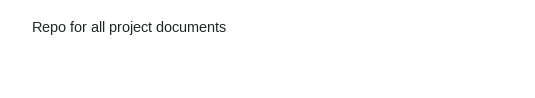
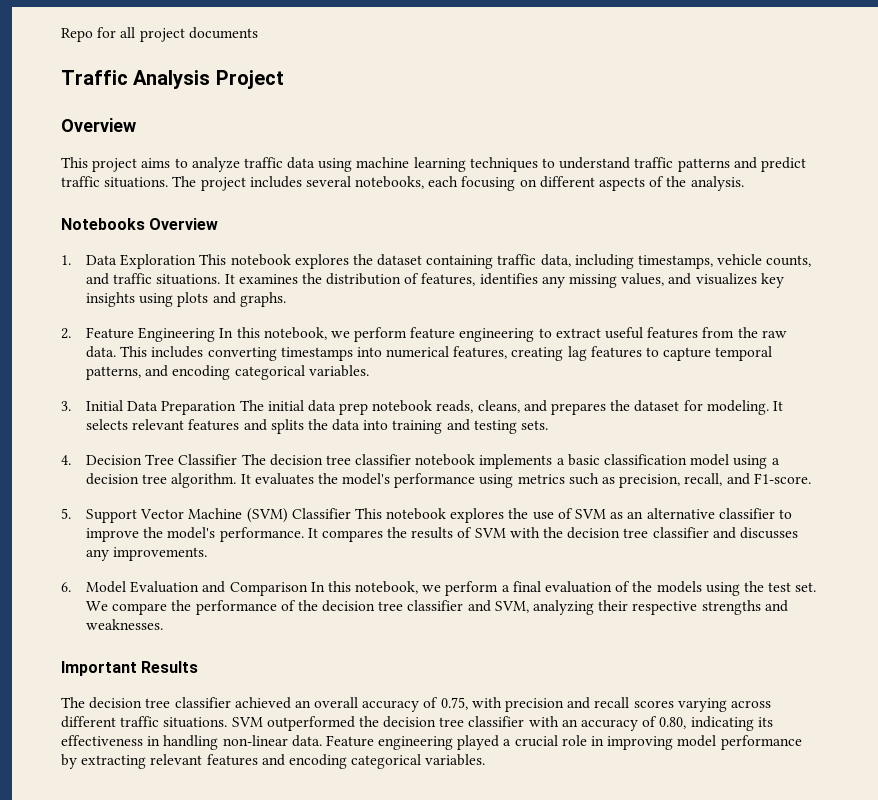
+ Traffic Analysis Project
+ Overview
+ This project aims to analyze traffic data using machine learning techniques to understand traffic patterns and predict traffic situations. The project includes several notebooks, each focusing on different aspects of the analysis.
+ Notebooks Overview
+ 1. Data Exploration This notebook explores the dataset containing traffic data, including timestamps, vehicle counts, and traffic situations. It examines the distribution of features, identifies any missing values, and visualizes key insights using plots and graphs.
+ 2. Feature Engineering In this notebook, we perform feature engineering to extract useful features from the raw data. This includes converting timestamps into numerical features, creating lag features to capture temporal patterns, and encoding categorical variables.
+ 3. Initial Data Preparation The initial data prep notebook reads, cleans, and prepares the dataset for modeling. It selects relevant features and splits the data into training and testing sets.
+ 4. Decision Tree Classifier The decision tree classifier notebook implements a basic classification model using a decision tree algorithm. It evaluates the model's performance using metrics such as precision, recall, and F1-score.
+ 5. Support Vector Machine (SVM) Classifier This notebook explores the use of SVM as an alternative classifier to improve the model's performance. It compares the results of SVM with the decision tree classifier and discusses any improvements.
+ 6. Model Evaluation and Comparison In this notebook, we perform a final evaluation of the models using the test set. We compare the performance of the decision tree classifier and SVM, analyzing their respective strengths and weaknesses.
+ Important Results
+ The decision tree classifier achieved an overall accuracy of 0.75, with precision and recall scores varying across different traffic situations. SVM outperformed the decision tree classifier with an accuracy of 0.80, indicating its effectiveness in handling non-linear data. Feature engineering played a crucial role in improving model performance by extracting relevant features and encoding categorical variables.

